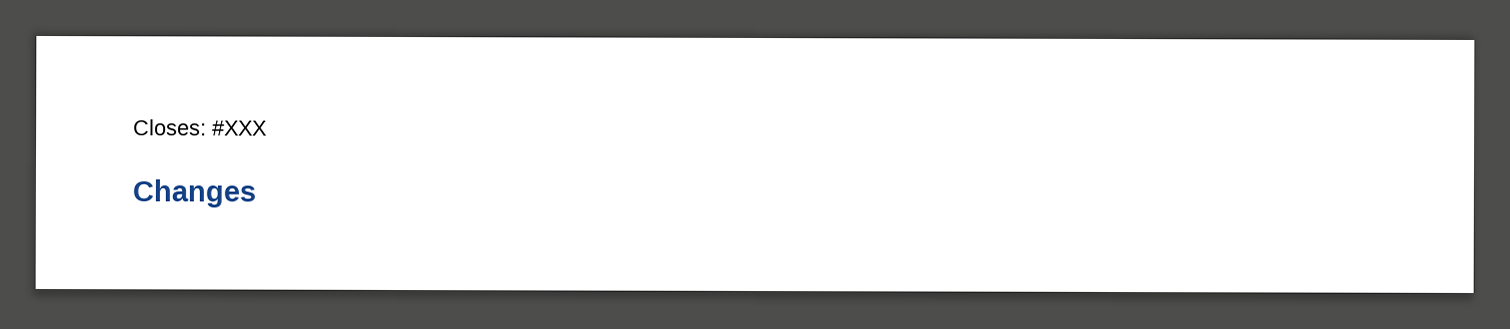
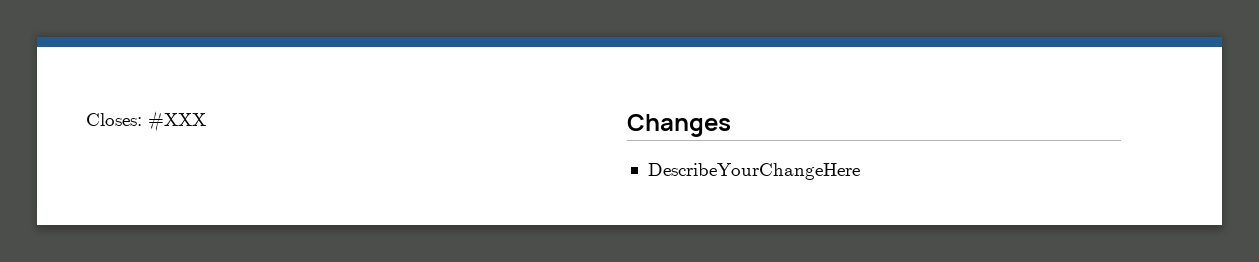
+ DescribeYourChangeHere

